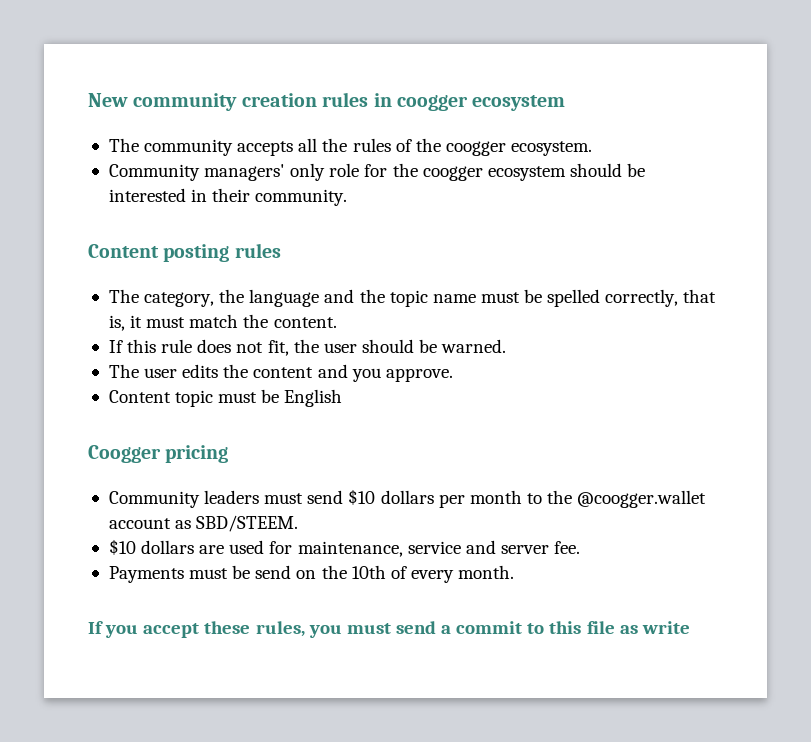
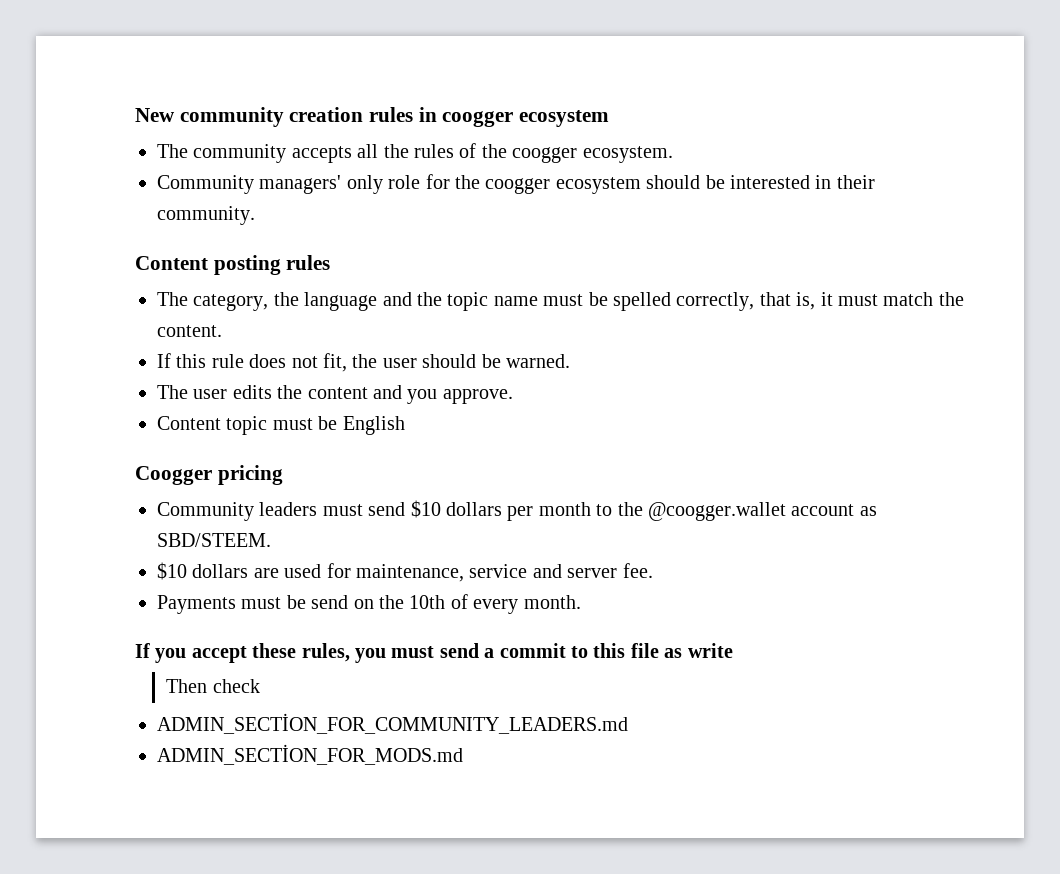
+ Then check
+ ADMIN_SECTİON_FOR_COMMUNITY_LEADERS.md
+ ADMIN_SECTİON_FOR_MODS.md

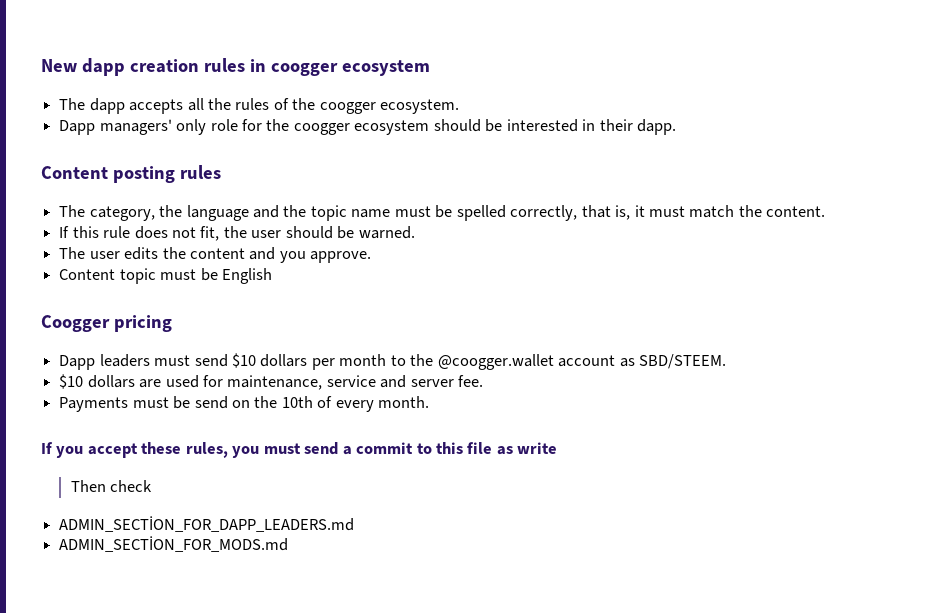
- New community creation rules in coogger ecosystem
+ New dapp creation rules in coogger ecosystem
- The community accepts all the rules of the coogger ecosystem.
+ The dapp accepts all the rules of the coogger ecosystem.
- Community managers' only role for the coogger ecosystem should be interested in their community.
+ Dapp managers' only role for the coogger ecosystem should be interested in their dapp.
- Community leaders must send $10 dollars per month to the @coogger.wallet account as SBD/STEEM.
+ Dapp leaders must send $10 dollars per month to the @coogger.wallet account as SBD/STEEM.
- ADMIN_SECTİON_FOR_COMMUNITY_LEADERS.md
+ ADMIN_SECTİON_FOR_DAPP_LEADERS.md

